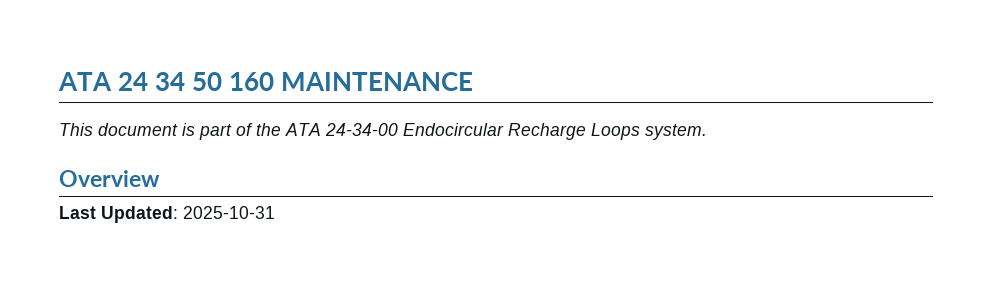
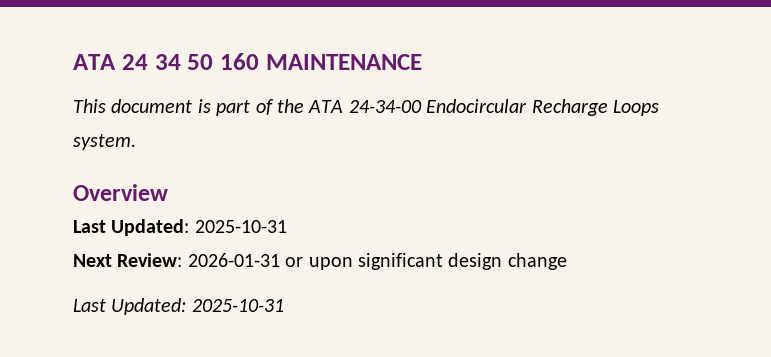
+ Next Review: 2026-01-31 or upon significant design change
+ Last Updated: 2025-10-31

